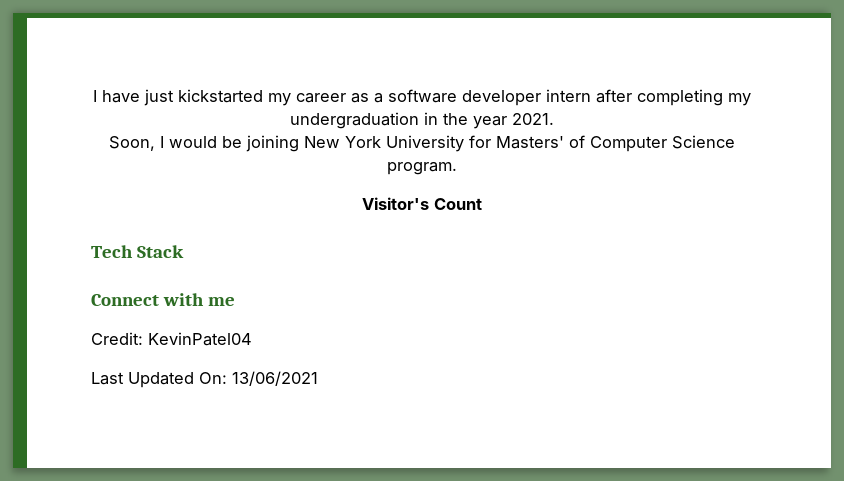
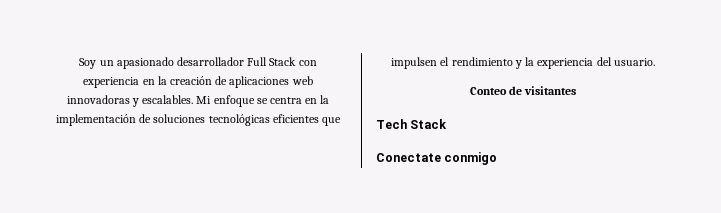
- I have just kickstarted my career as a software developer intern after completing my undergraduation in the year 2021.
- Soon, I would be joining New York University for Masters' of Computer Science program.
- Visitor's Count
+ Soy un apasionado desarrollador Full Stack con experiencia en la creación de aplicaciones web innovadoras y escalables. Mi enfoque se centra en la implementación de soluciones tecnológicas eficientes que impulsen el rendimiento y la experiencia del usuario.
+ Conteo de visitantes
  Tech Stack
- Connect with me
- Credit: KevinPatel04
- Last Updated On: 13/06/2021
+ Conectate conmigo

